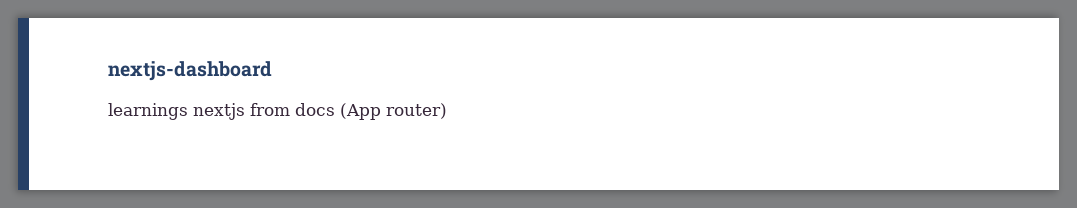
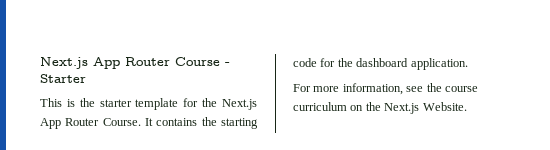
- nextjs-dashboard
- learnings nextjs from docs (App router)
+ Next.js App Router Course - Starter
+ This is the starter template for the Next.js App Router Course. It contains the starting code for the dashboard application.
+ For more information, see the course curriculum on the Next.js Website.

